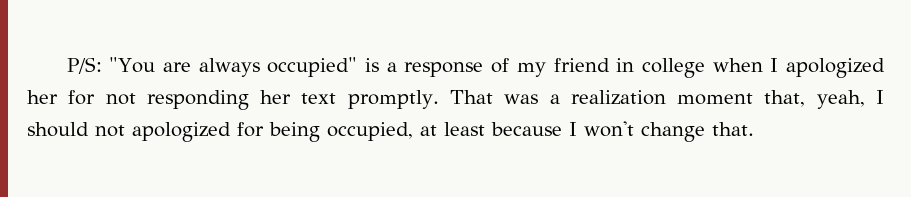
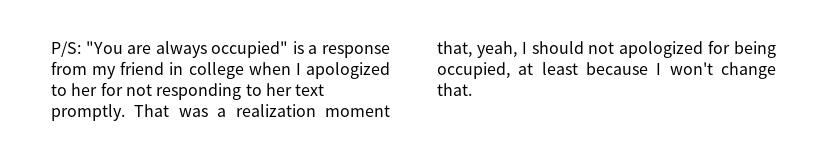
- P/S: "You are always occupied" is a response of my friend in college when I apologized her for not responding her text promptly.
+ P/S: "You are always occupied" is a response from my friend in college when I apologized to her for not responding to her text promptly.

